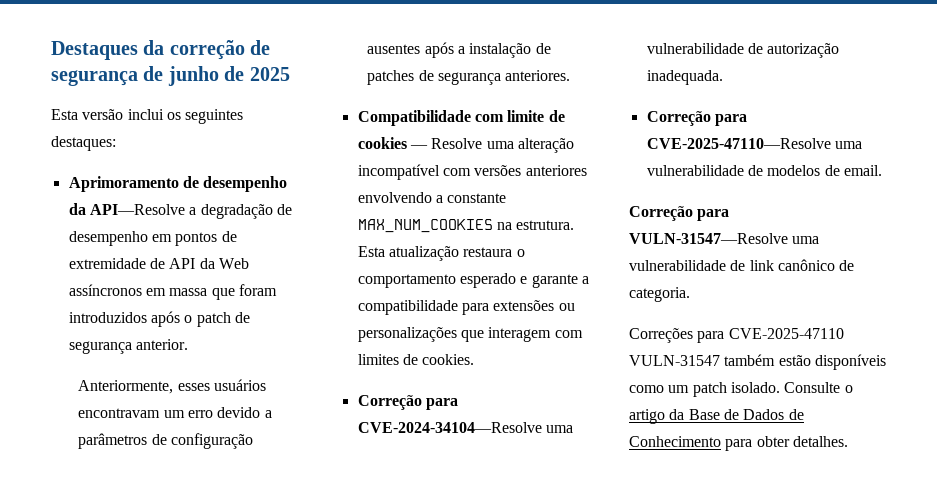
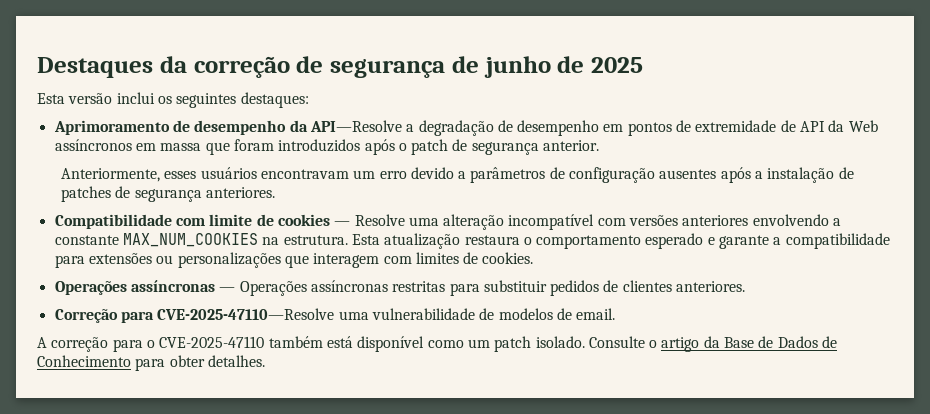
- Correção para CVE-2024-34104—Resolve uma vulnerabilidade de autorização inadequada.
+ Operações assíncronas — Operações assíncronas restritas para substituir pedidos de clientes anteriores.
- Correção para VULN-31547—Resolve uma vulnerabilidade de link canônico de categoria.
- Correções para CVE-2025-47110 VULN-31547 também estão disponíveis como um patch isolado.
+ A correção para o CVE-2025-47110 também está disponível como um patch isolado.

